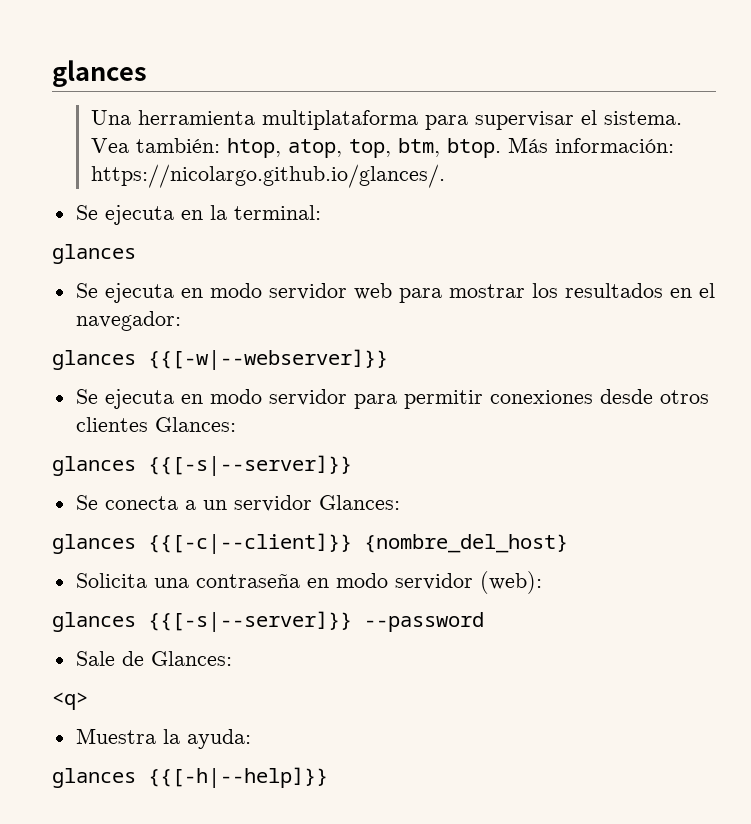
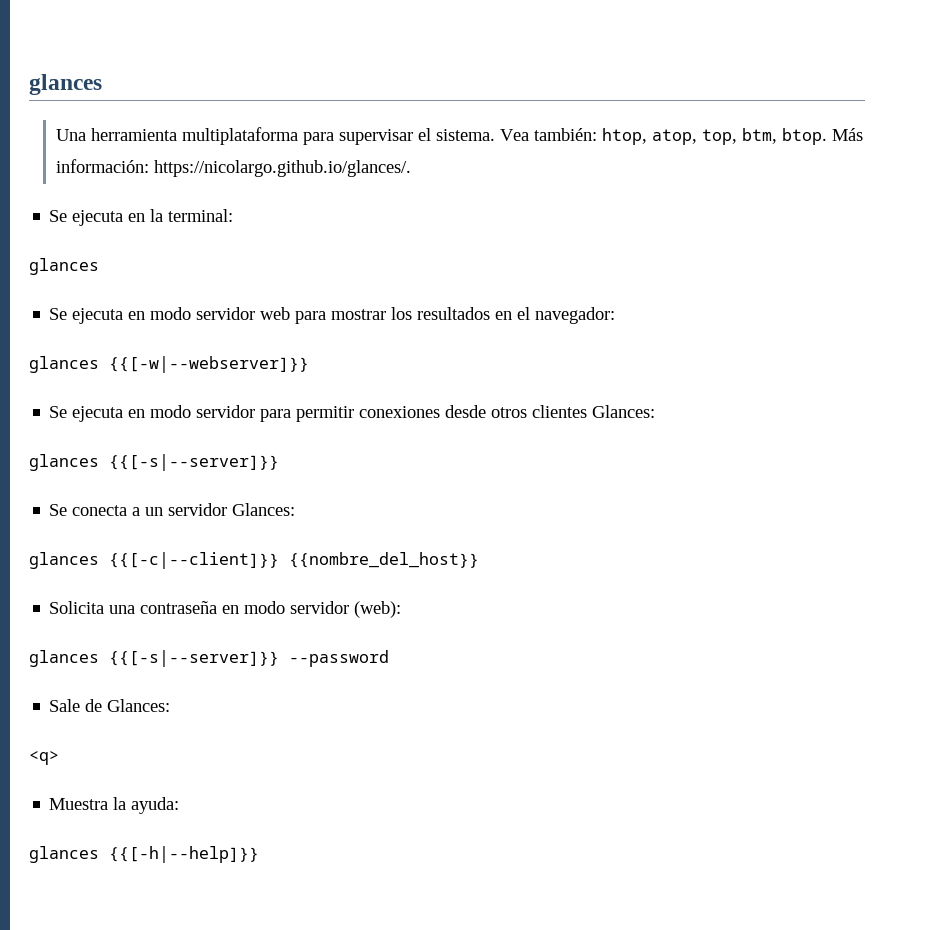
- glances {{[-c|--client]}} {nombre_del_host}
+ glances {{[-c|--client]}} {{nombre_del_host}}

